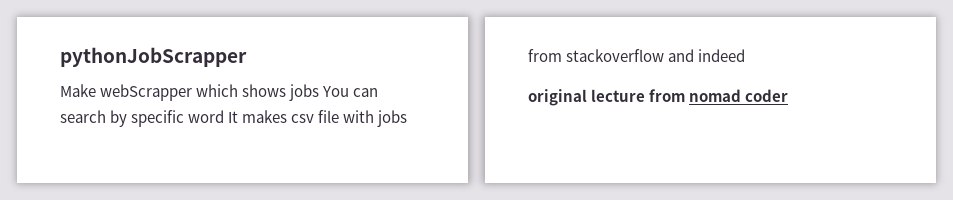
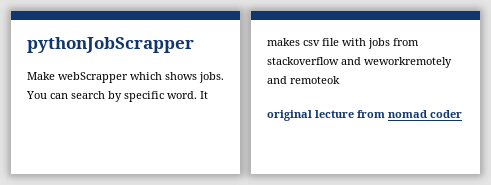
- Make webScrapper which shows jobs You can search by specific word It makes csv file with jobs from stackoverflow and indeed
+ Make webScrapper which shows jobs. You can search by specific word. It makes csv file with jobs from stackoverflow and weworkremotely and remoteok

